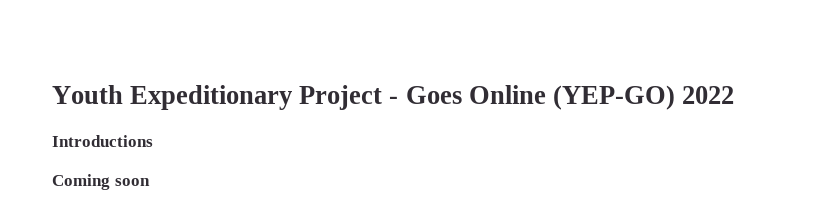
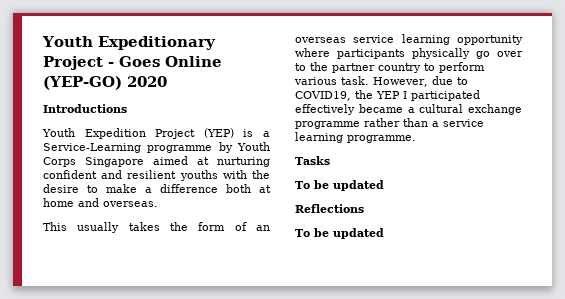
- Youth Expeditionary Project - Goes Online (YEP-GO) 2022
+ Youth Expeditionary Project - Goes Online (YEP-GO) 2020
- Coming soon
+ Youth Expedition Project (YEP) is a Service-Learning programme by Youth Corps Singapore aimed at nurturing confident and resilient youths with the desire to make a difference both at home and overseas.
+ This usually takes the form of an overseas service learning opportunity where participants physically go over to the partner country to perform various task. However, due to COVID19, the YEP I participated effectively became a cultural exchange programme rather than a service learning programme.
+ Tasks
+ To be updated
+ Reflections
+ To be updated

